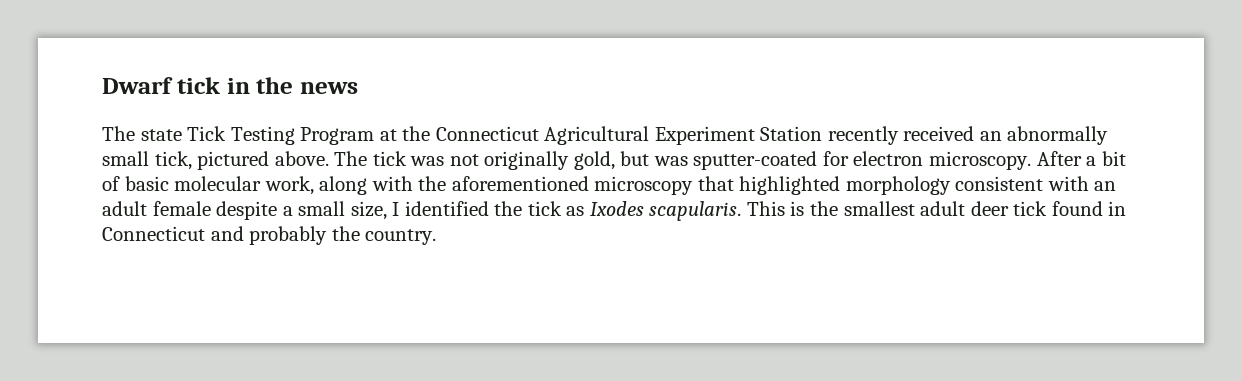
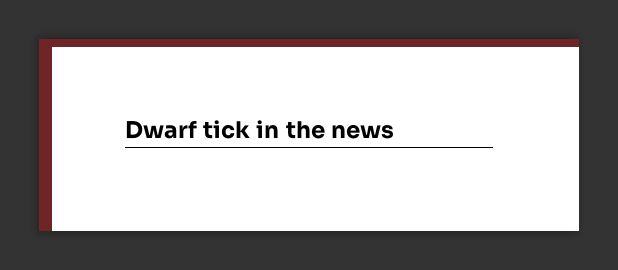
- The state Tick Testing Program at the Connecticut Agricultural Experiment Station recently received an abnormally small tick, pictured above. The tick was not originally gold, but was sputter-coated for electron microscopy. After a bit of basic molecular work, along with the aforementioned microscopy that highlighted morphology consistent with an adult female despite a small size, I identified the tick as Ixodes scapularis. This is the smallest adult deer tick found in Connecticut and probably the country.

